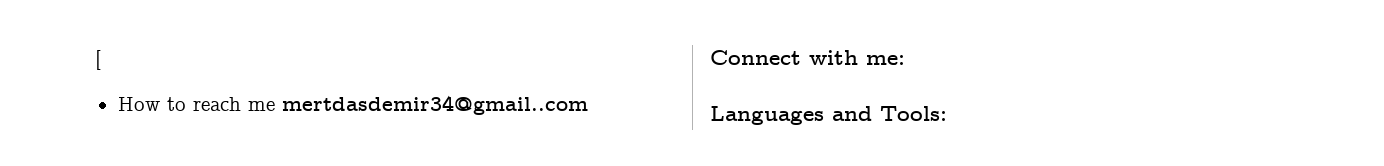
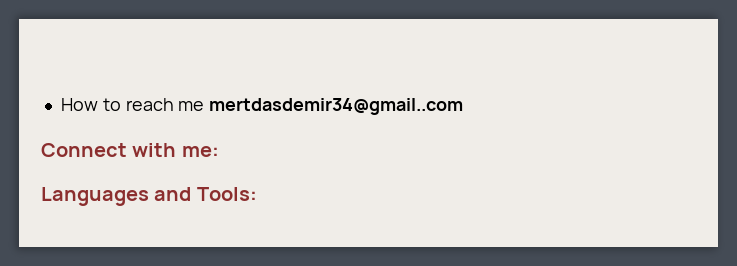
- [

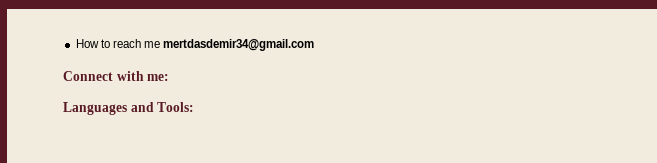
- How to reach me mertdasdemir34@gmail..com
+ How to reach me mertdasdemir34@gmail.com

